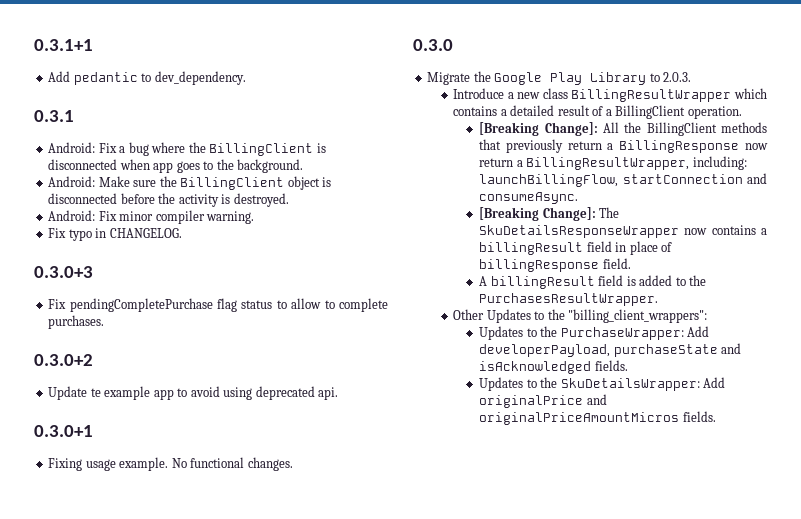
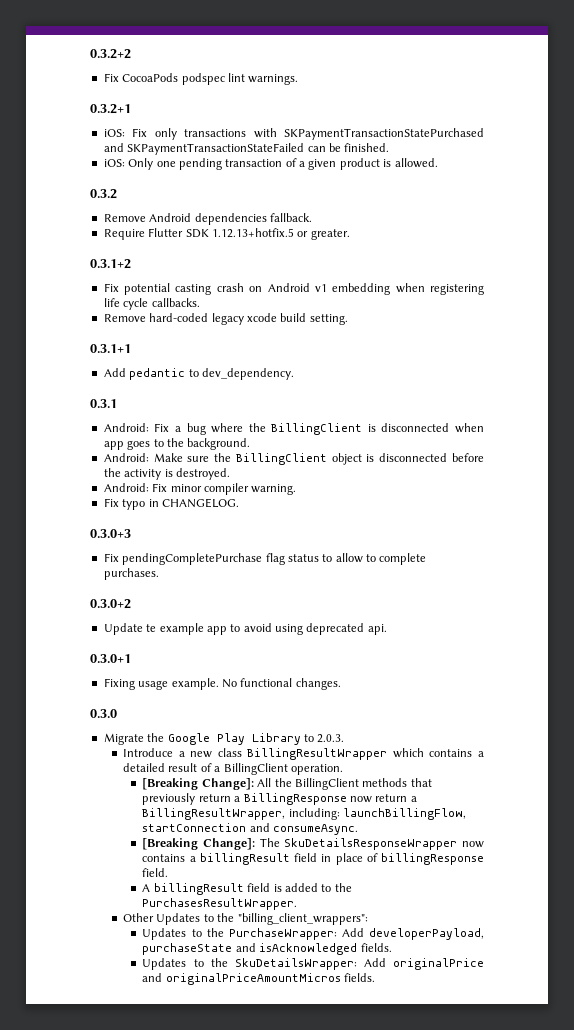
+ 0.3.2+2
+ Fix CocoaPods podspec lint warnings.
+ 0.3.2+1
+ iOS: Fix only transactions with SKPaymentTransactionStatePurchased and SKPaymentTransactionStateFailed can be finished.
+ iOS: Only one pending transaction of a given product is allowed.
+ 0.3.2
+ Remove Android dependencies fallback.
+ Require Flutter SDK 1.12.13+hotfix.5 or greater.
+ 0.3.1+2
+ Fix potential casting crash on Android v1 embedding when registering life cycle callbacks.
+ Remove hard-coded legacy xcode build setting.

